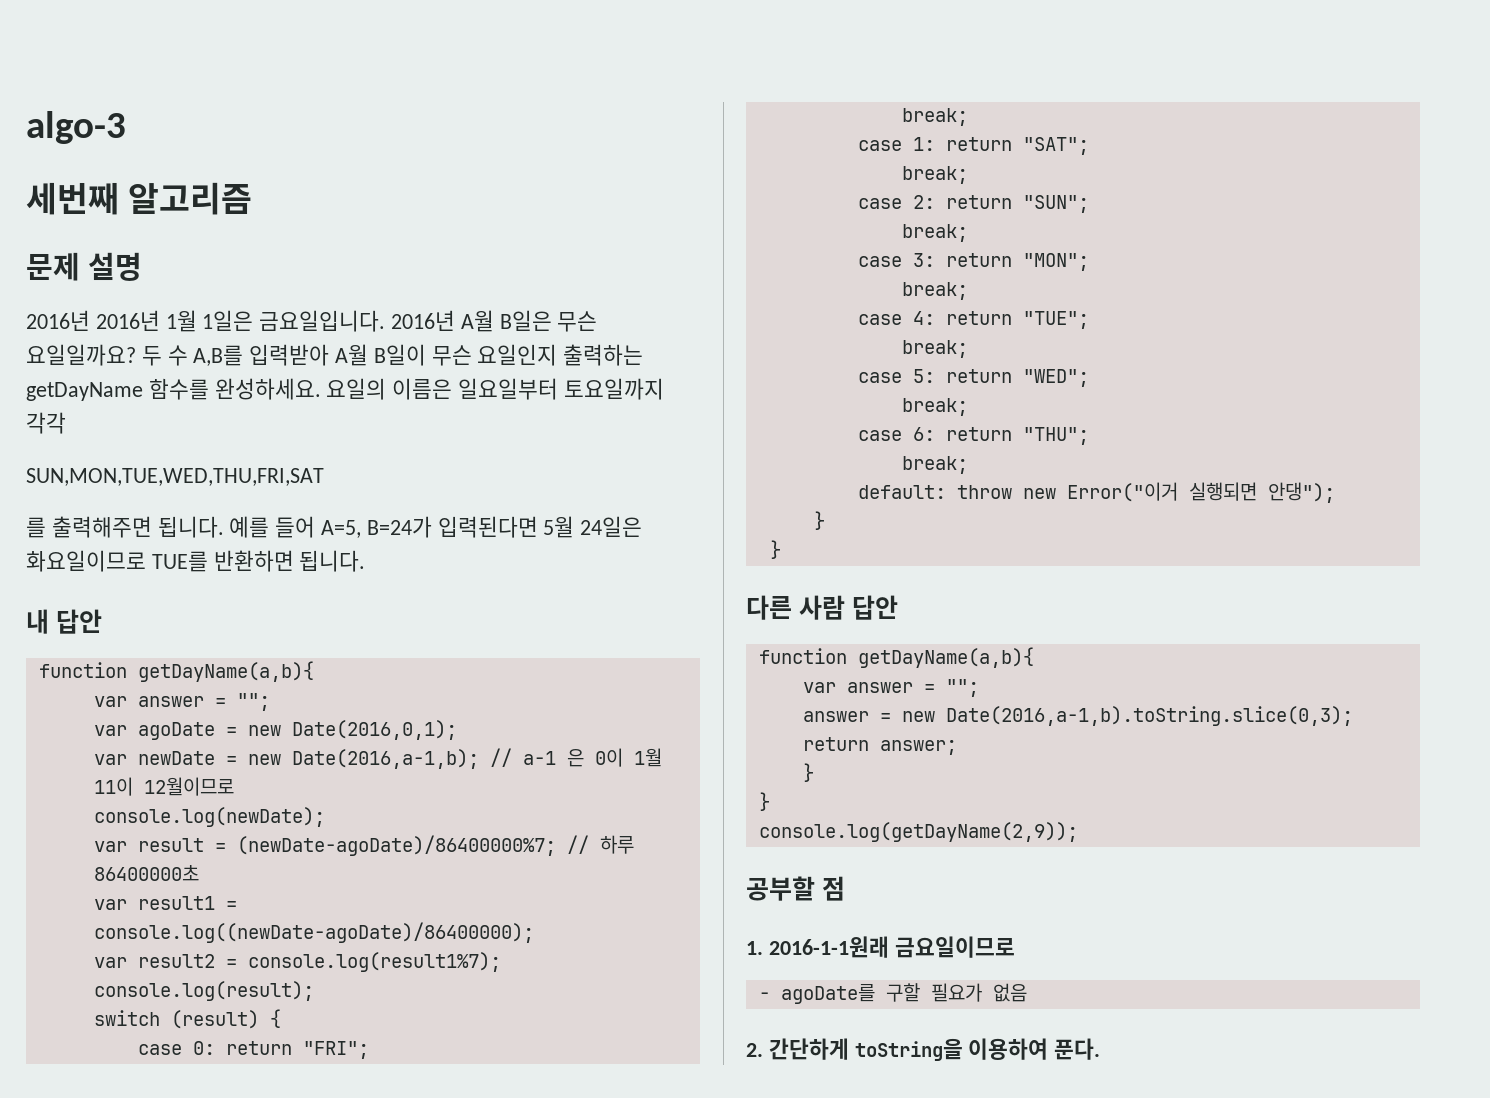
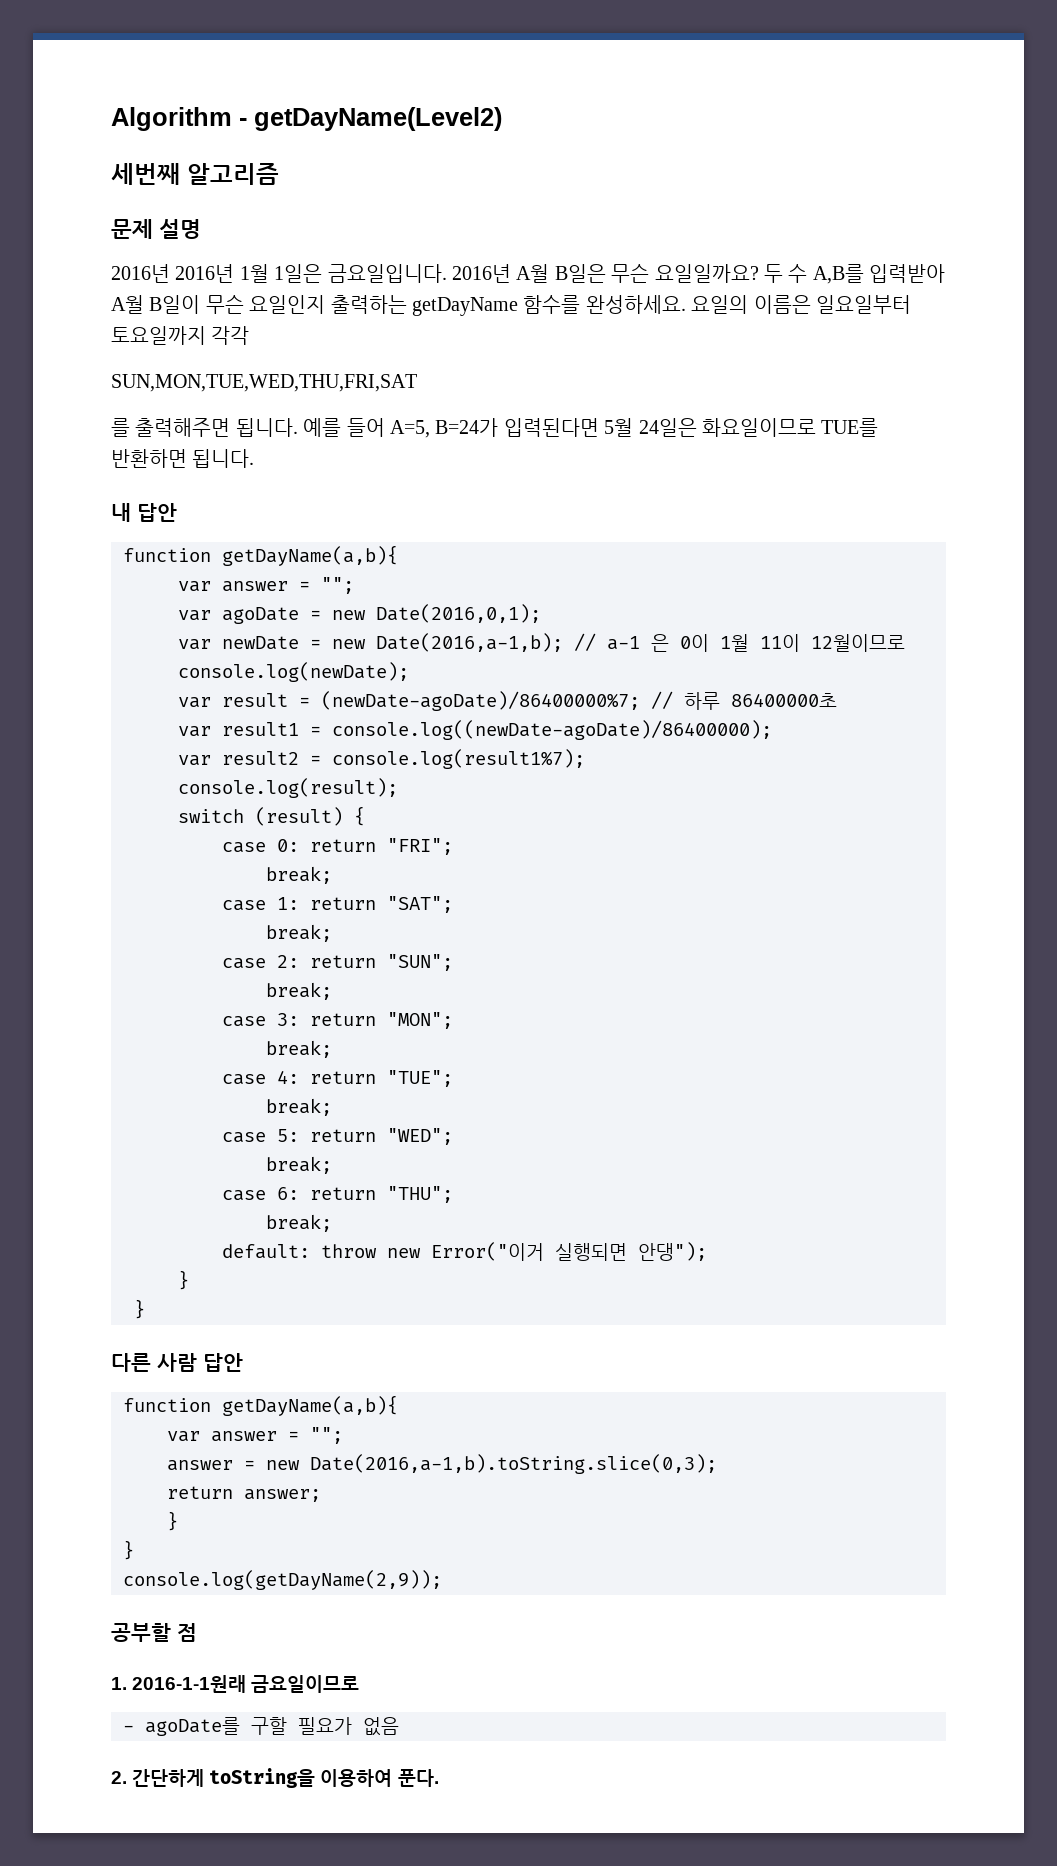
- algo-3
+ Algorithm - getDayName(Level2)

